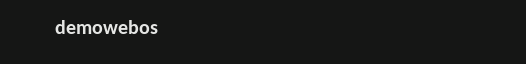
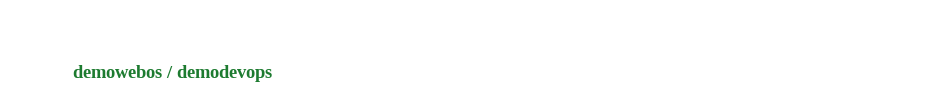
- demowebos
+ demowebos / demodevops

